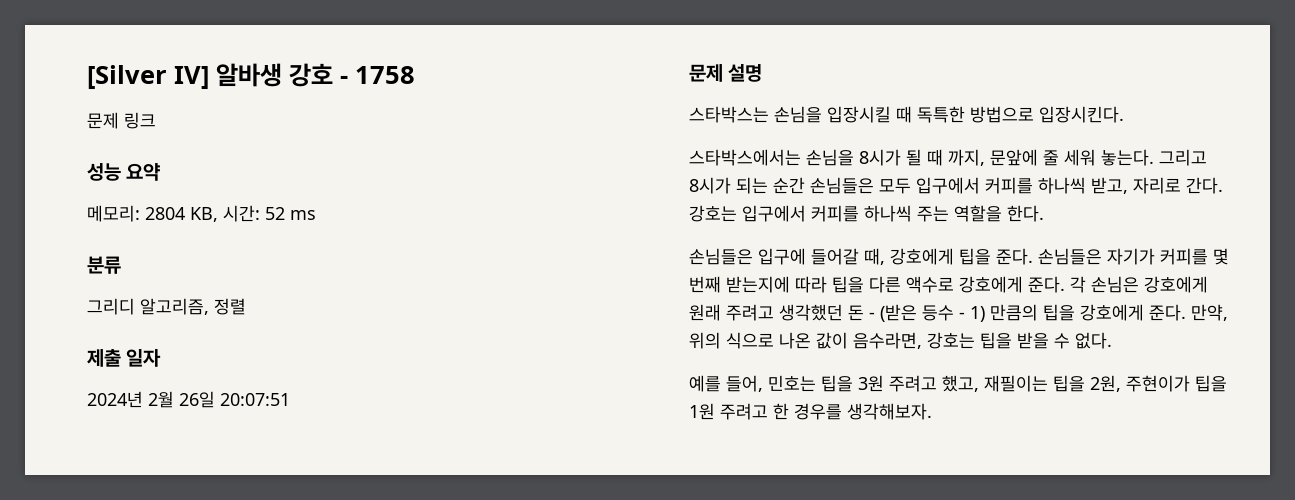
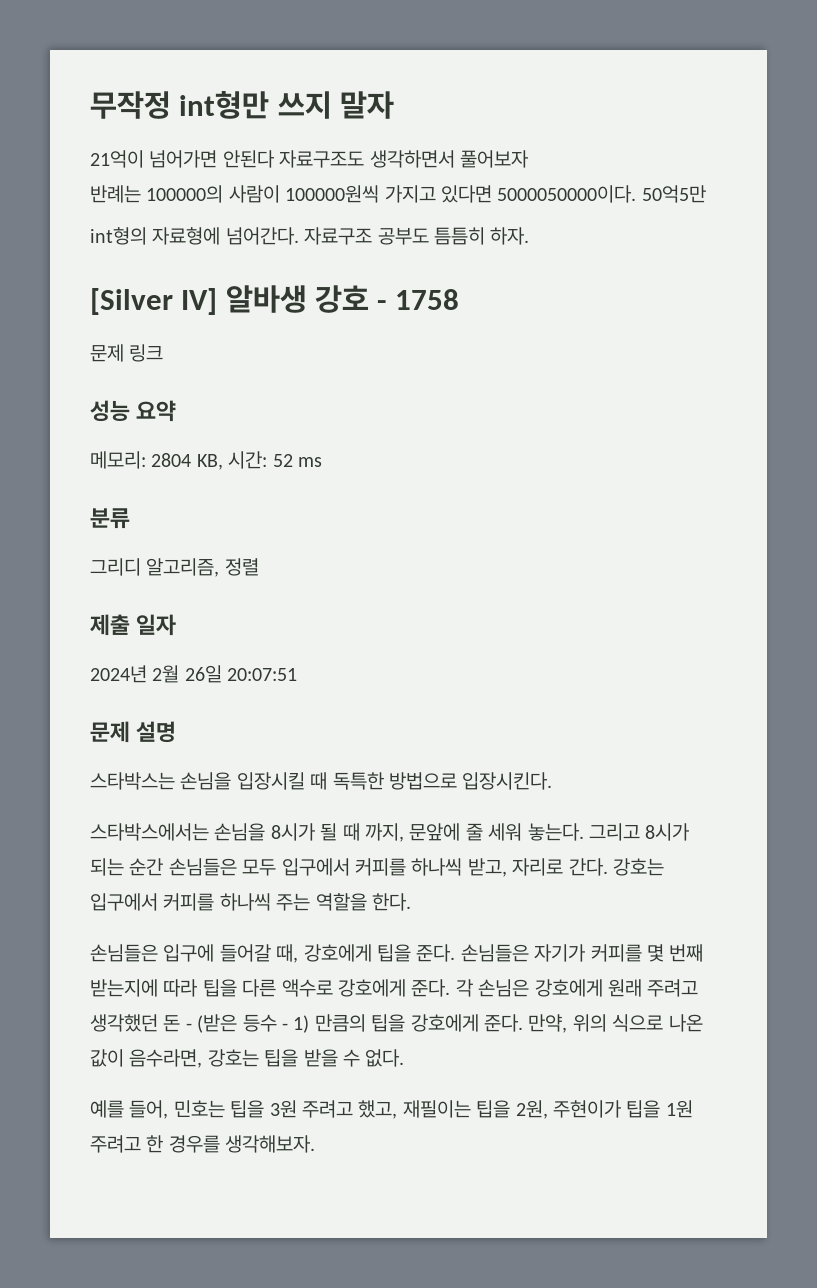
+ 무작정 int형만 쓰지 말자
+ 21억이 넘어가면 안된다 자료구조도 생각하면서 풀어보자
+ 반례는 100000의 사람이 100000원씩 가지고 있다면 5000050000이다. 50억5만
+ int형의 자료형에 넘어간다. 자료구조 공부도 틈틈히 하자.

